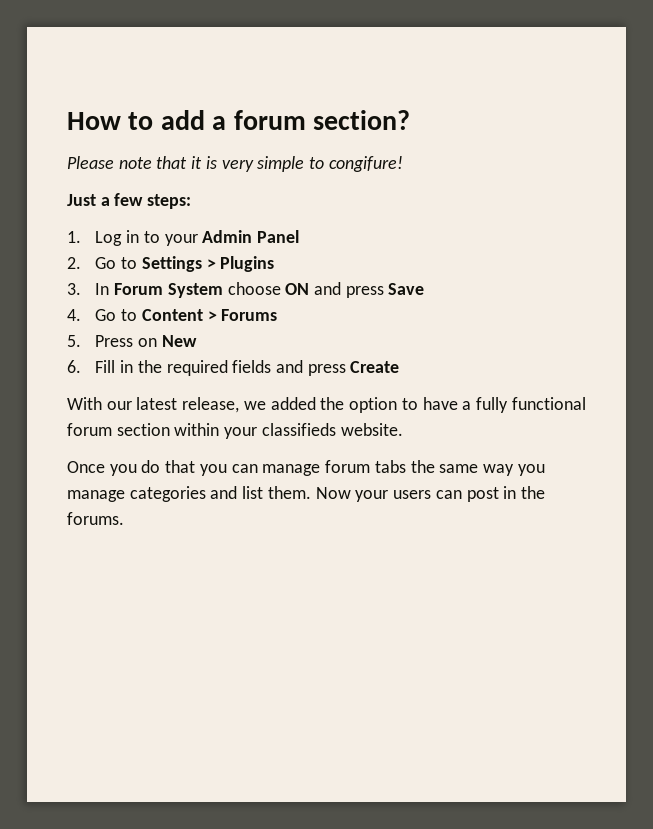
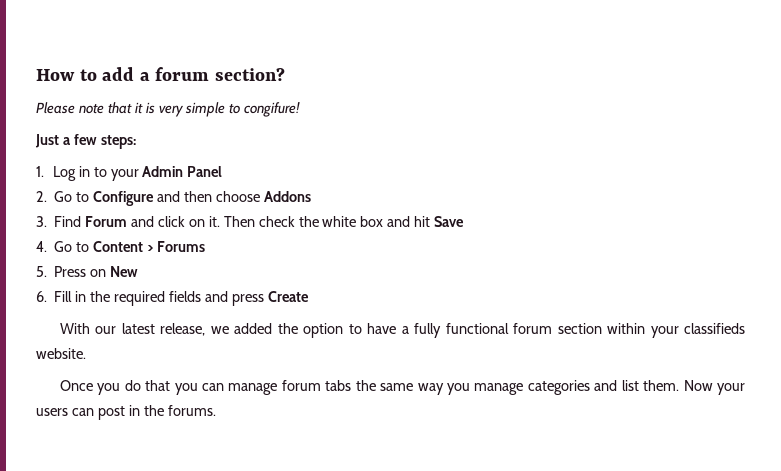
- 2. Go to Settings > Plugins
- 3. In Forum System choose ON and press Save
+ 2. Go to Configure and then choose Addons
+ 3. Find Forum and click on it. Then check the white box and hit Save

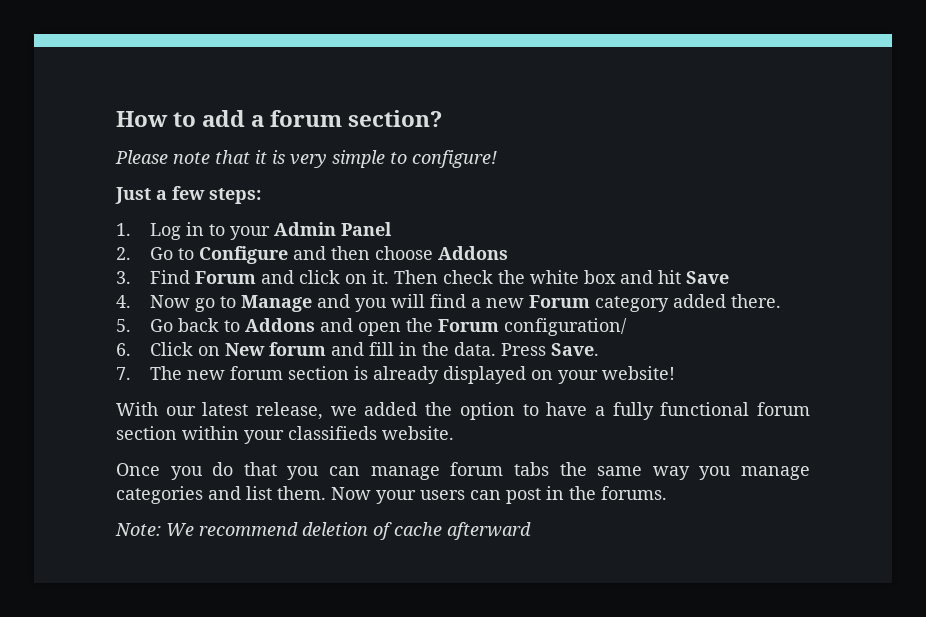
- Please note that it is very simple to congifure!
+ Please note that it is very simple to configure!
- 4. Go to Content > Forums
- 5. Press on New
- 6. Fill in the required fields and press Create
+ 4. Now go to Manage and you will find a new Forum category added there.
+ 5. Go back to Addons and open the Forum configuration/
+ 6. Click on New forum and fill in the data. Press Save.
+ 7. The new forum section is already displayed on your website!
+ Note: We recommend deletion of cache afterward

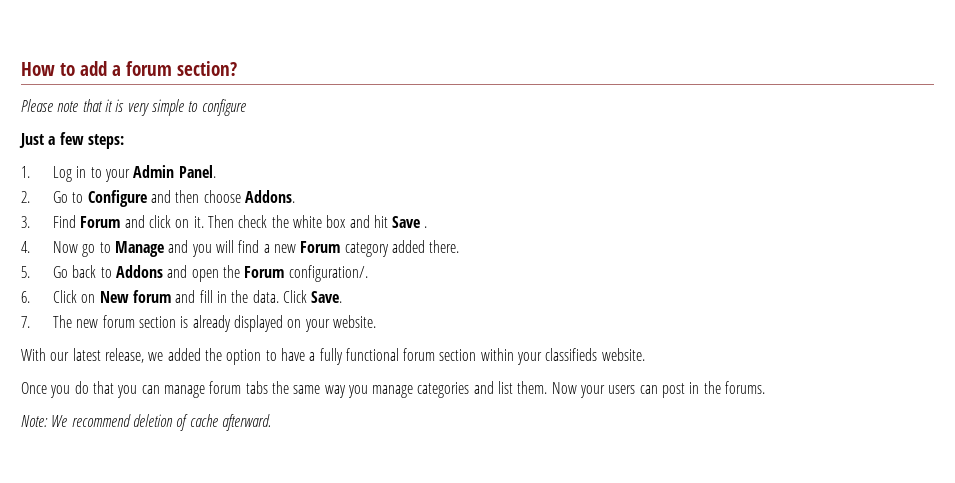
- Please note that it is very simple to configure!
+ Please note that it is very simple to configure
- 1. Log in to your Admin Panel
+ 1. Log in to your Admin Panel.
- 2. Go to Configure and then choose Addons
+ 2. Go to Configure and then choose Addons.
- Then check the white box and hit Save
+ Then check the white box and hit Save .
- 5. Go back to Addons and open the Forum configuration/
+ 5. Go back to Addons and open the Forum configuration/.
- Press Save.
+ Click Save.
- 7. The new forum section is already displayed on your website!
+ 7. The new forum section is already displayed on your website.
- Note: We recommend deletion of cache afterward
+ Note: We recommend deletion of cache afterward.

